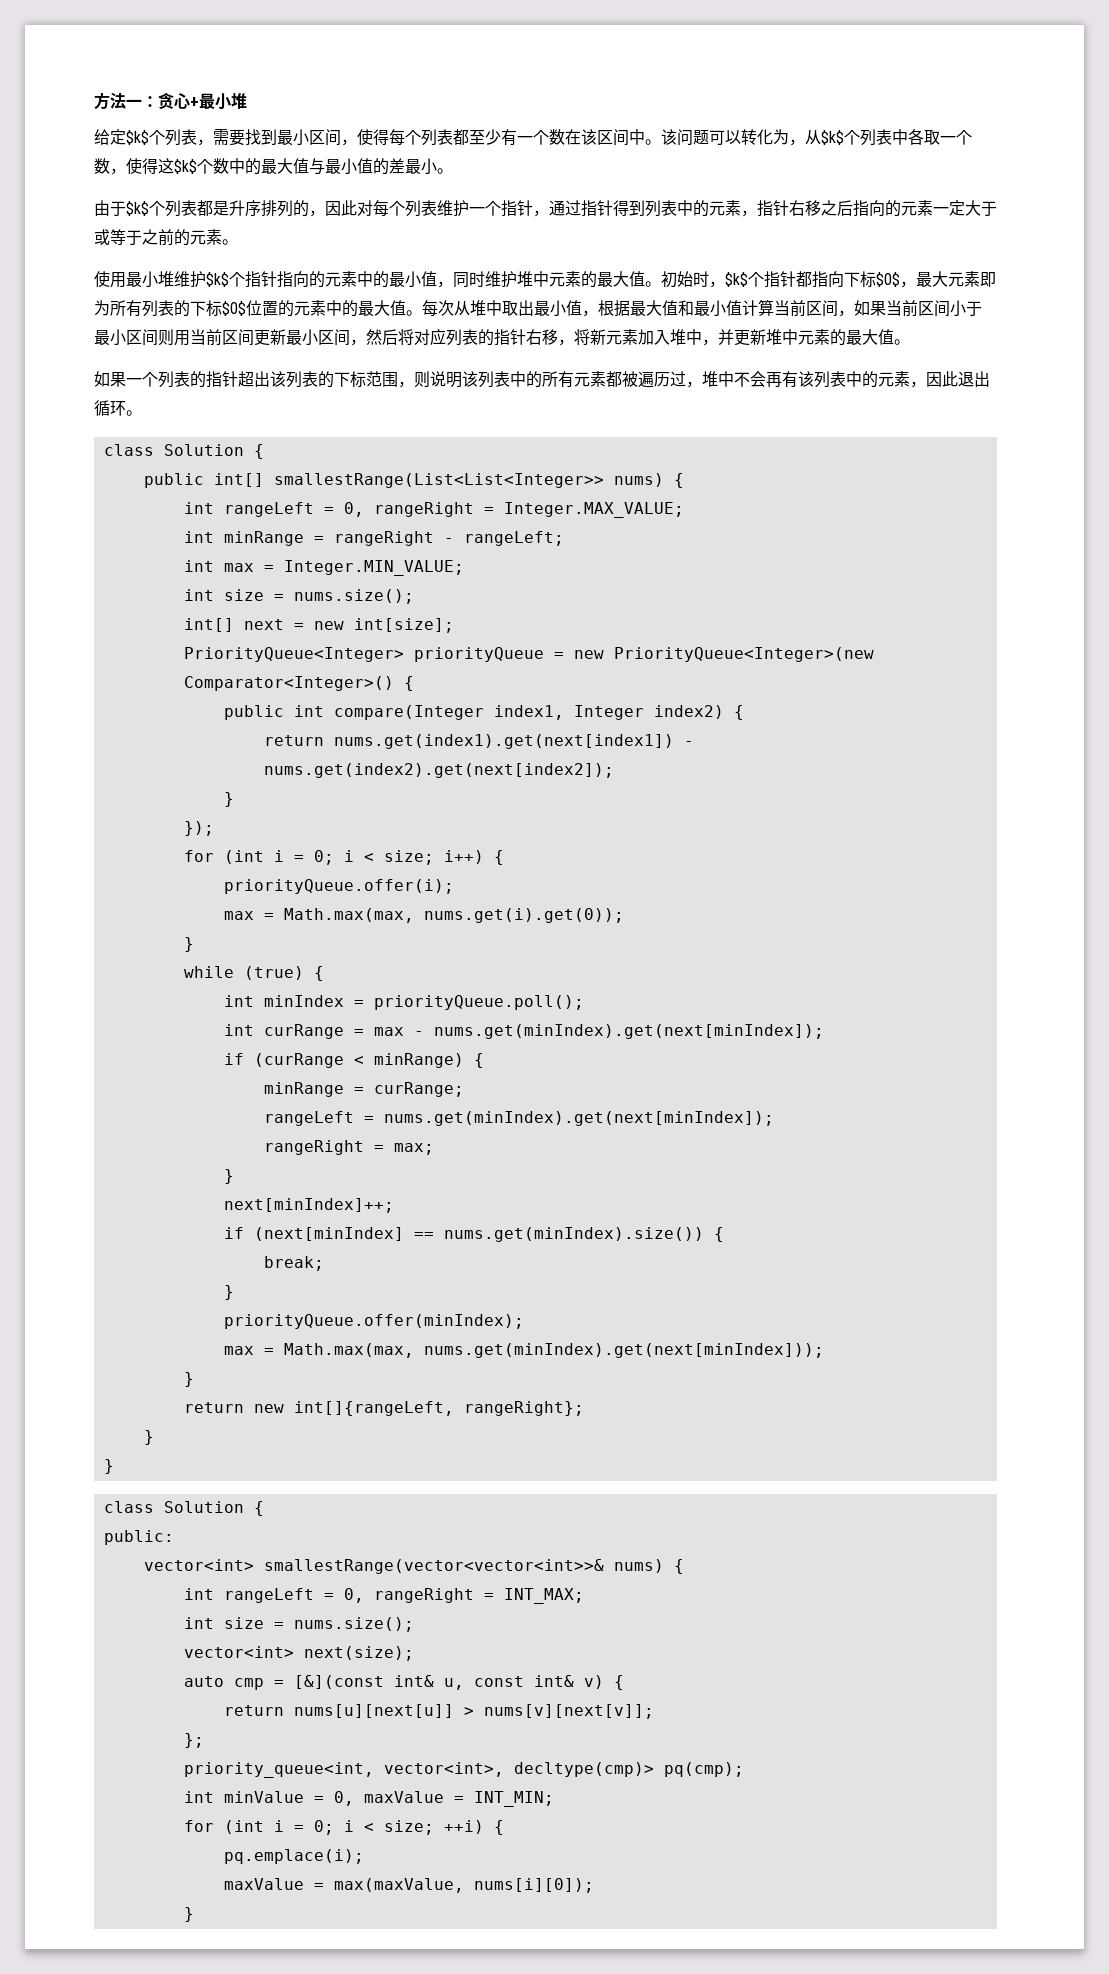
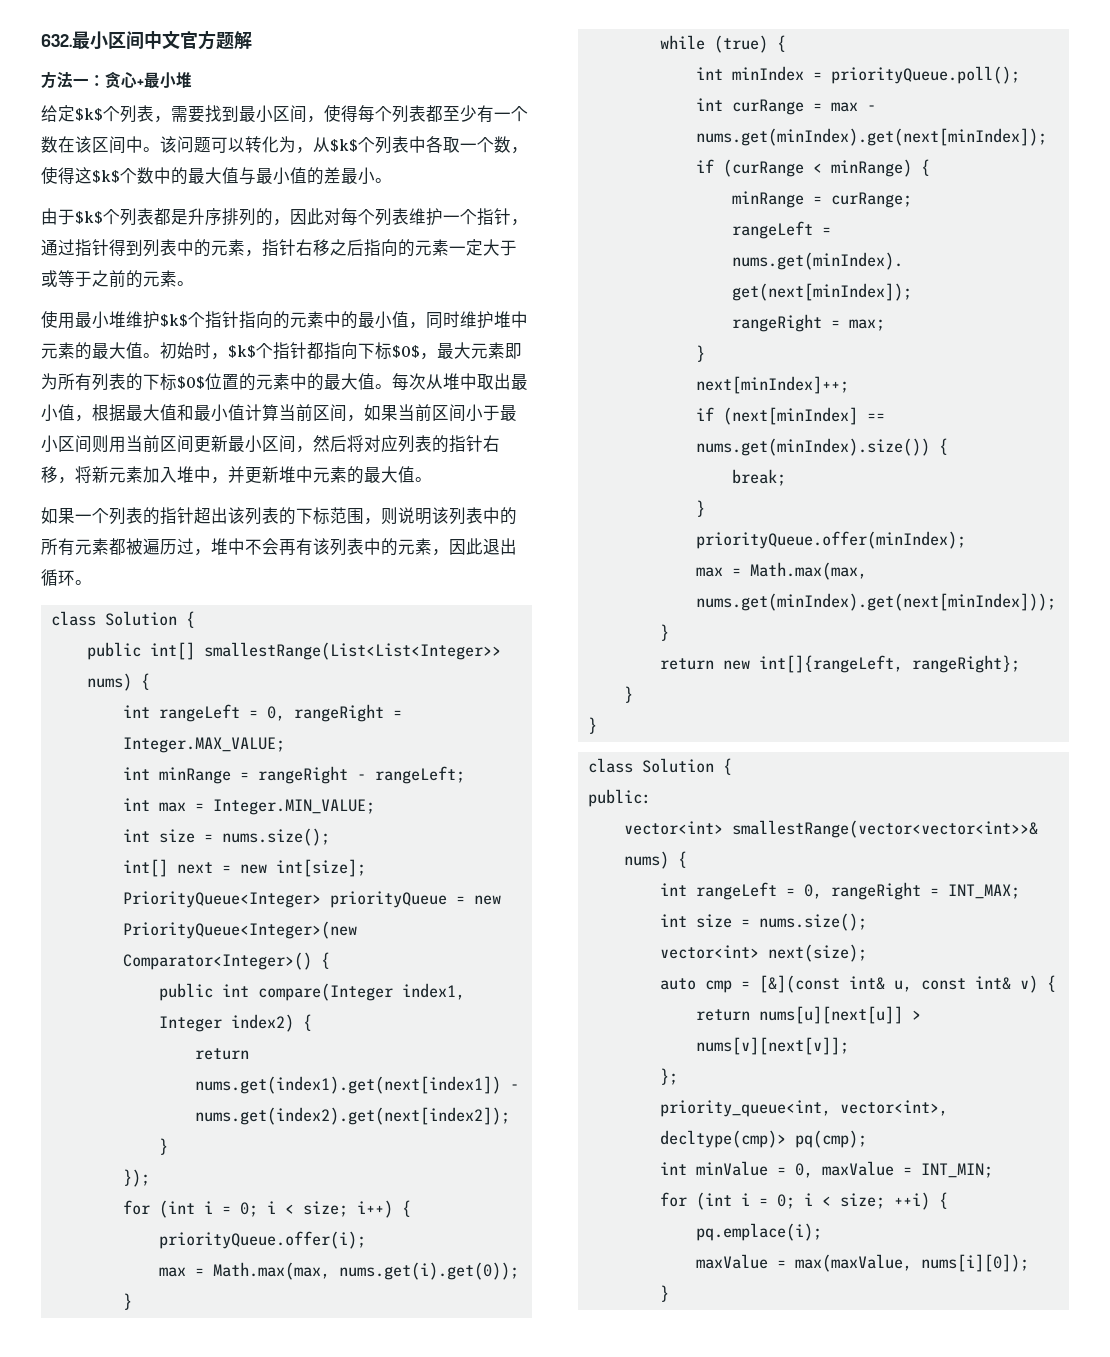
+ 632.最小区间中文官方题解

